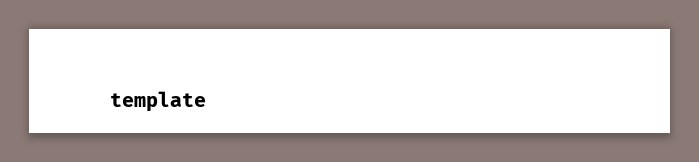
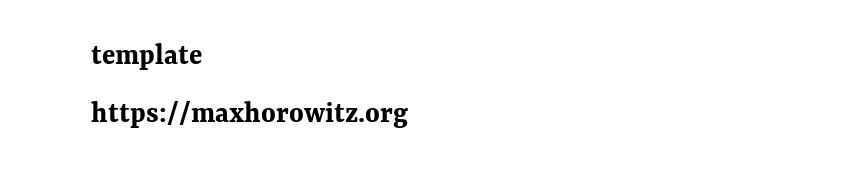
+ https://maxhorowitz.org

